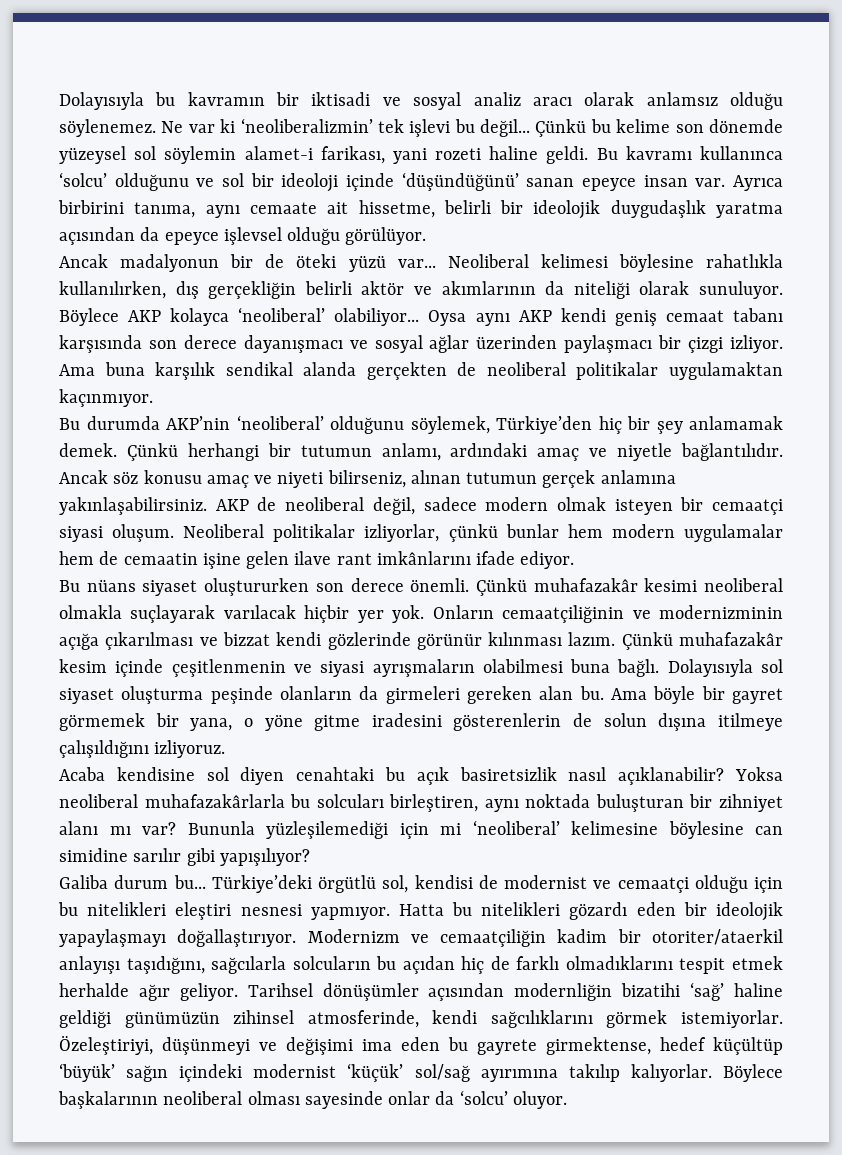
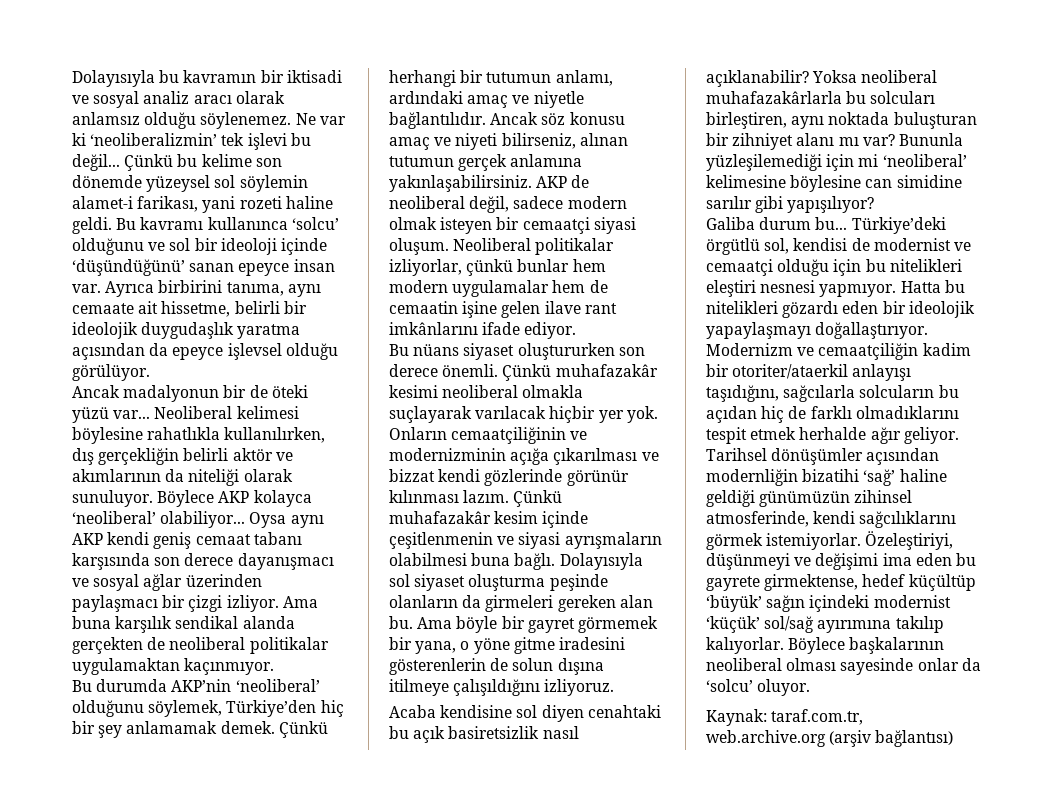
+ Kaynak: taraf.com.tr, web.archive.org (arşiv bağlantısı)

